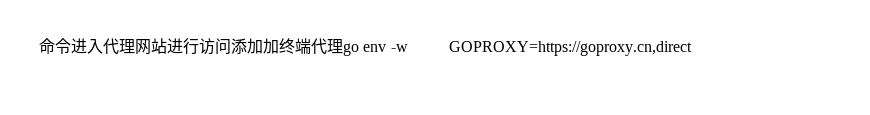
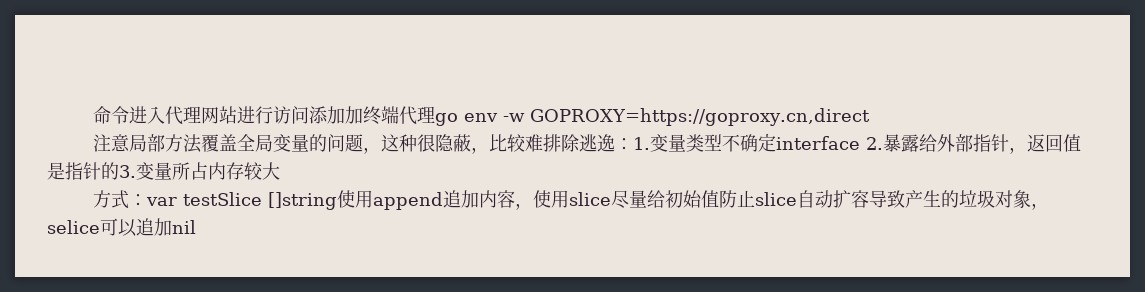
+ 注意局部方法覆盖全局变量的问题，这种很隐蔽，比较难排除逃逸：1.变量类型不确定interface 2.暴露给外部指针，返回值是指针的3.变量所占内存较大
+ 方式：var testSlice []string使用append追加内容，使用slice尽量给初始值防止slice自动扩容导致产生的垃圾对象，selice可以追加nil

